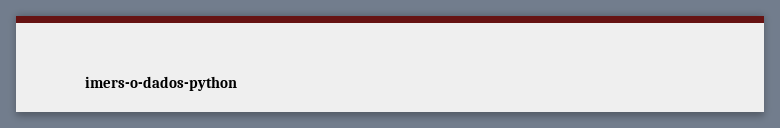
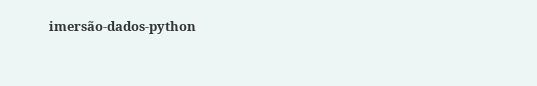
- imers-o-dados-python
+ imersão-dados-python

